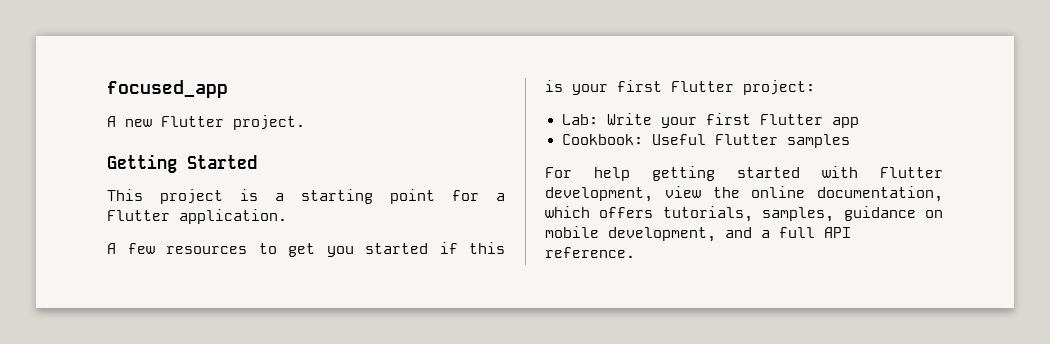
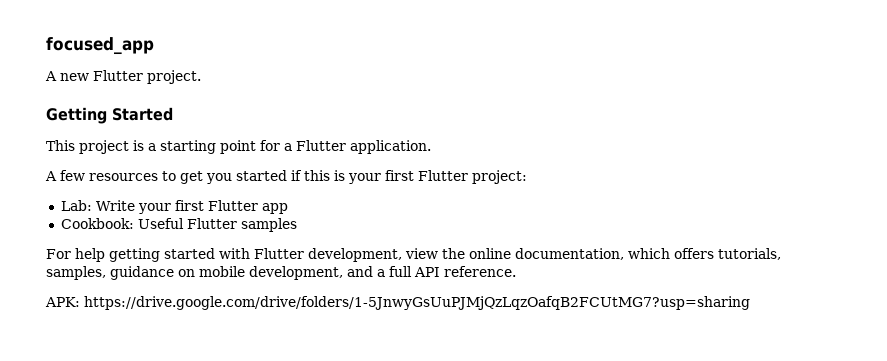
+ APK: https://drive.google.com/drive/folders/1-5JnwyGsUuPJMjQzLqzOafqB2FCUtMG7?usp=sharing

